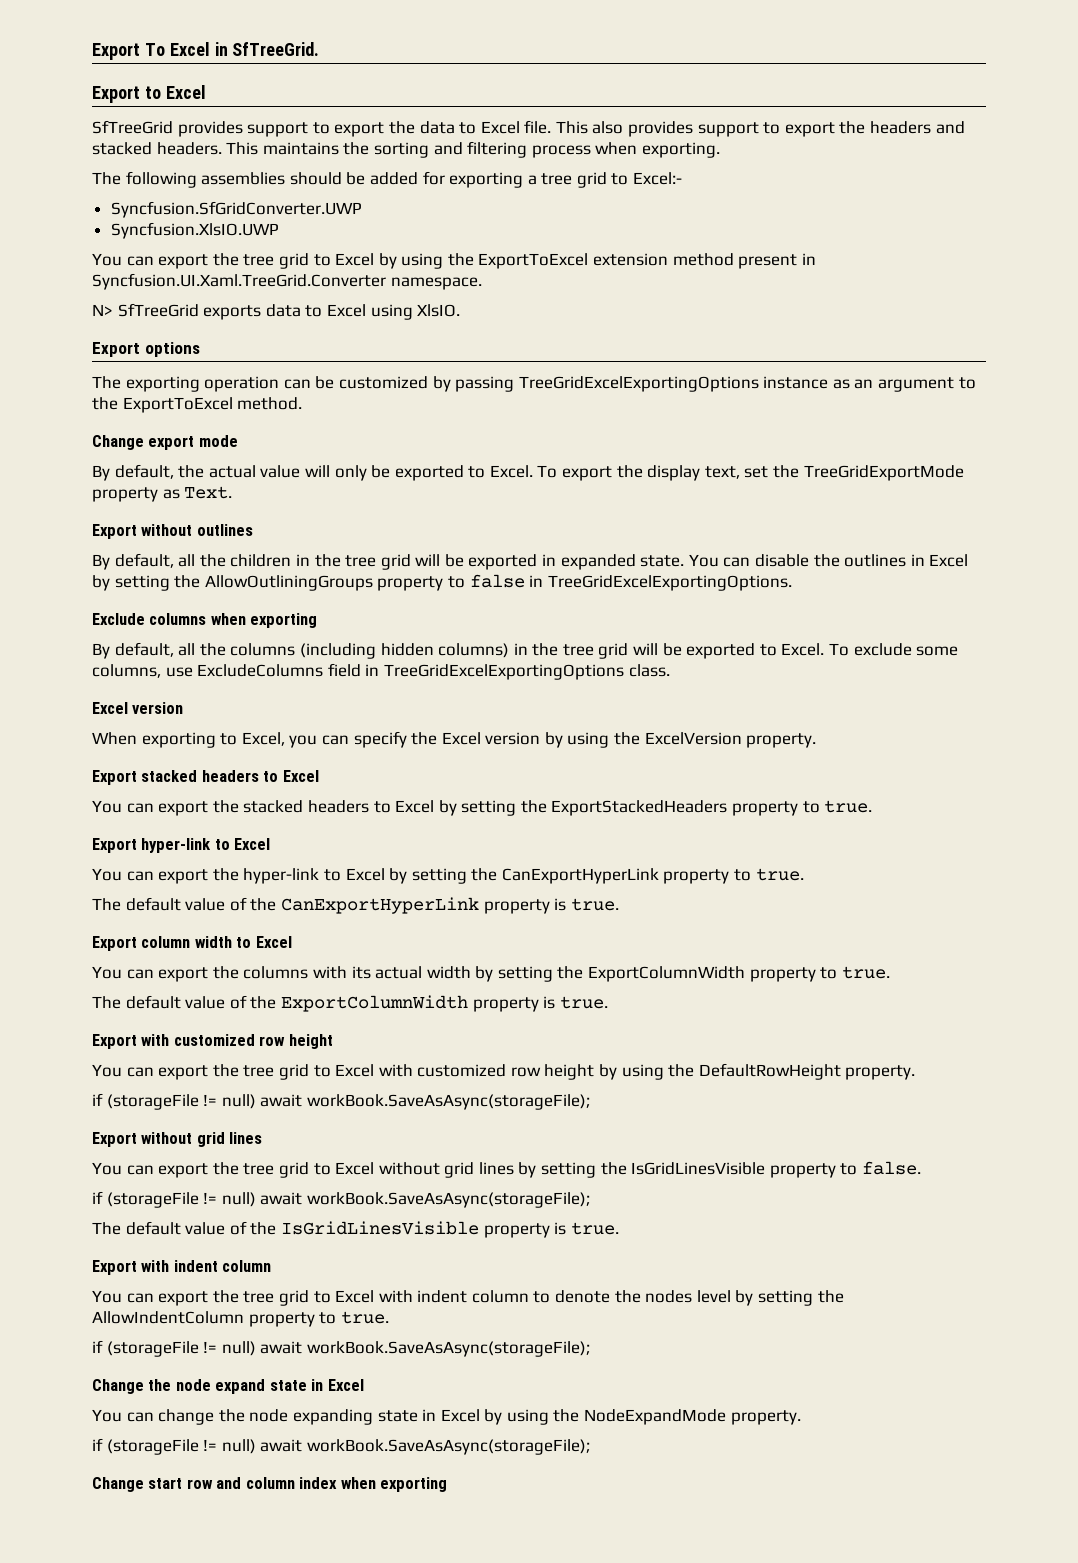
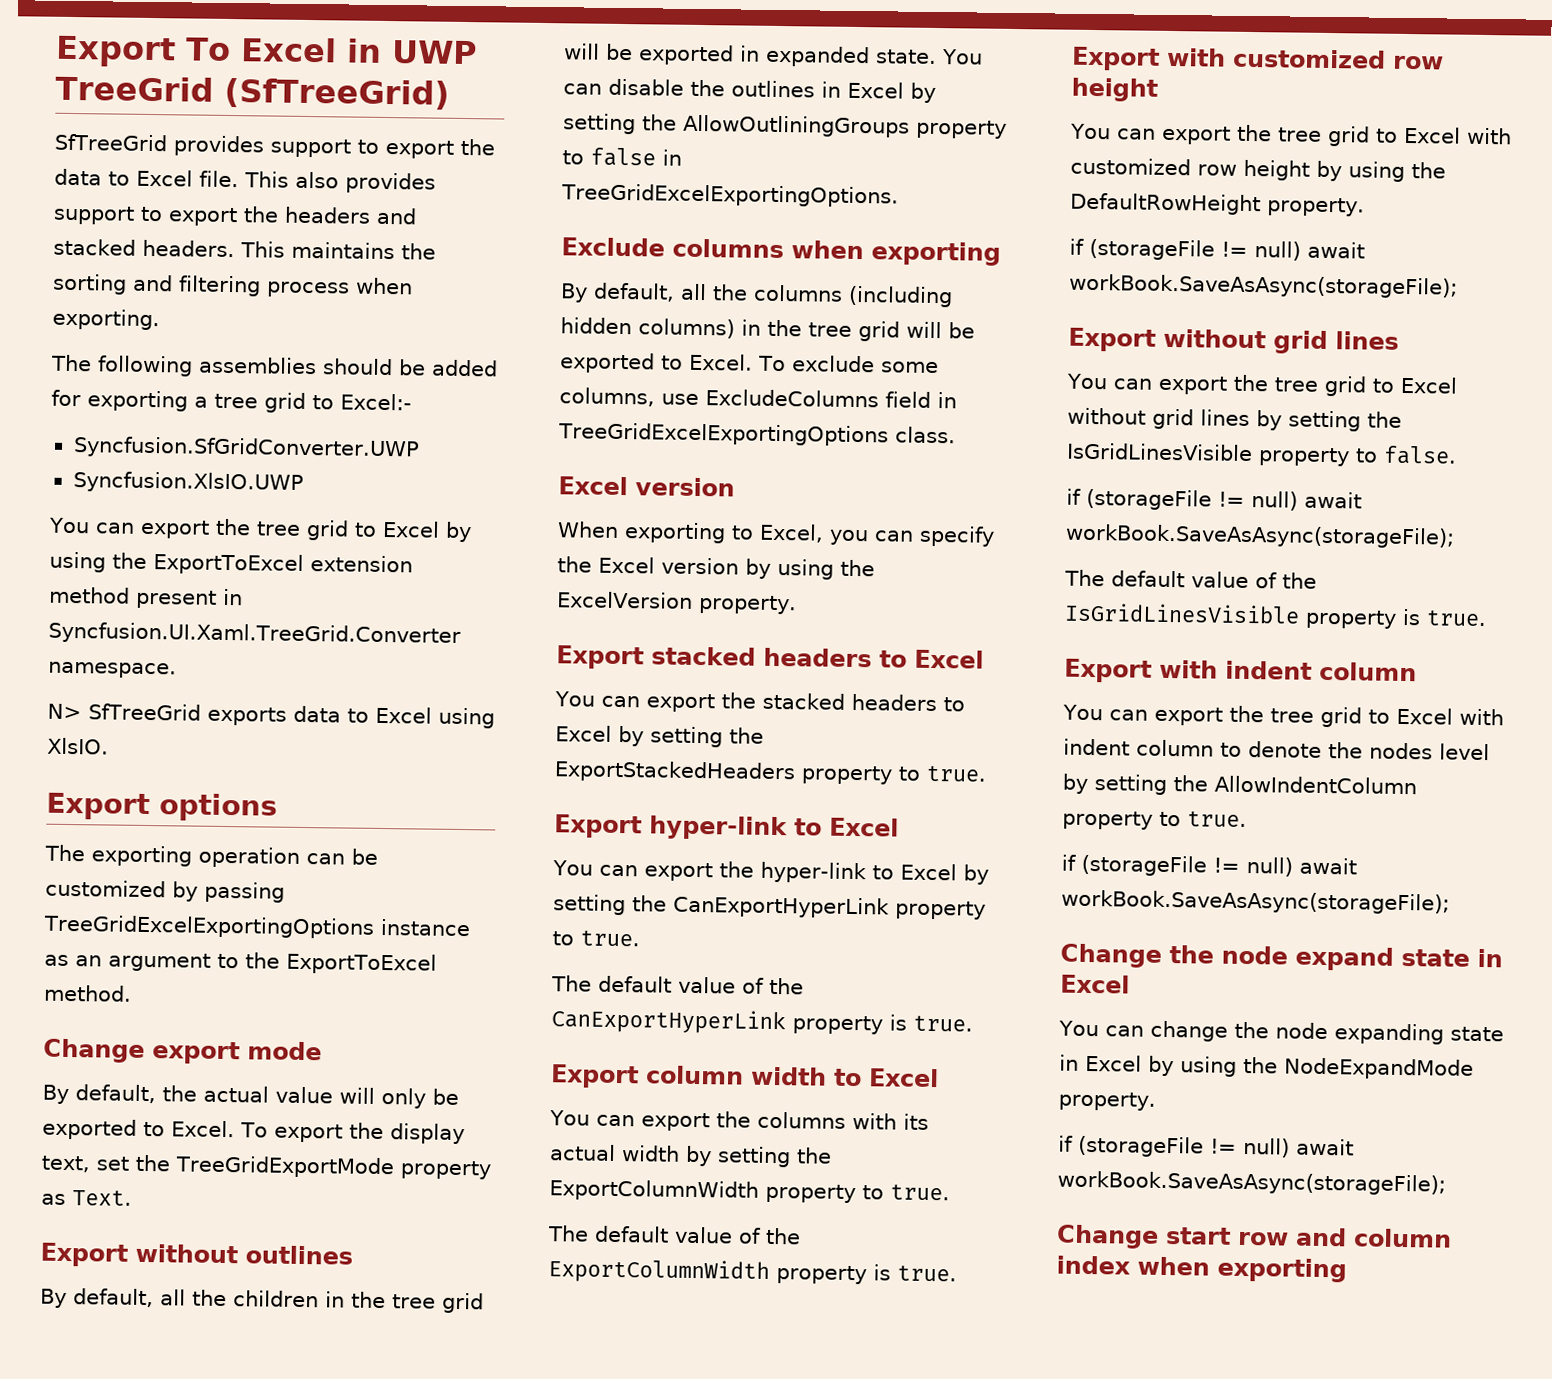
- Export To Excel in SfTreeGrid.
- Export to Excel
+ Export To Excel in UWP TreeGrid (SfTreeGrid)

